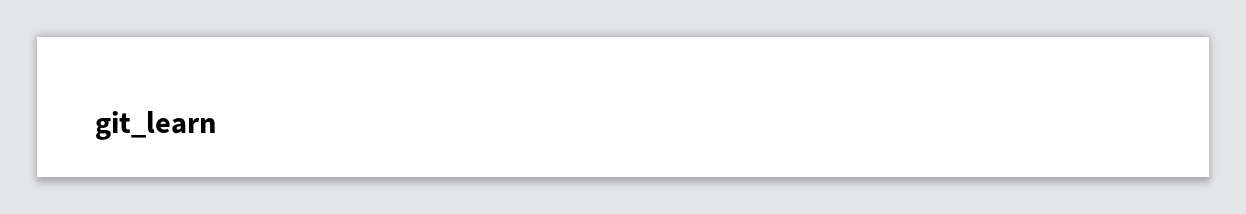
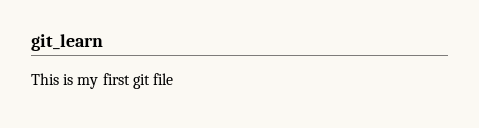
+ This is my first git file

